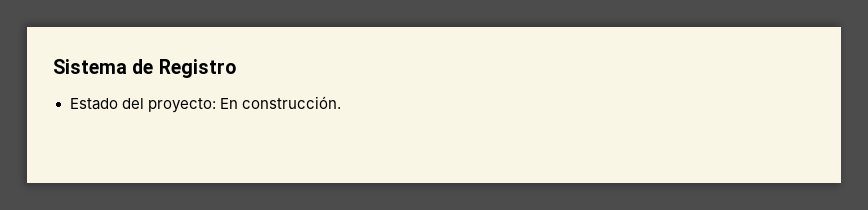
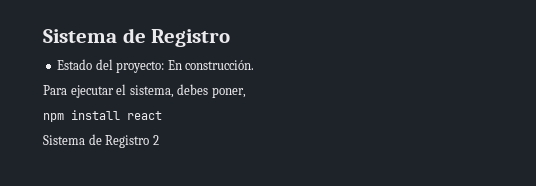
+ Para ejecutar el sistema, debes poner,
+ npm install react
+ Sistema de Registro 2

